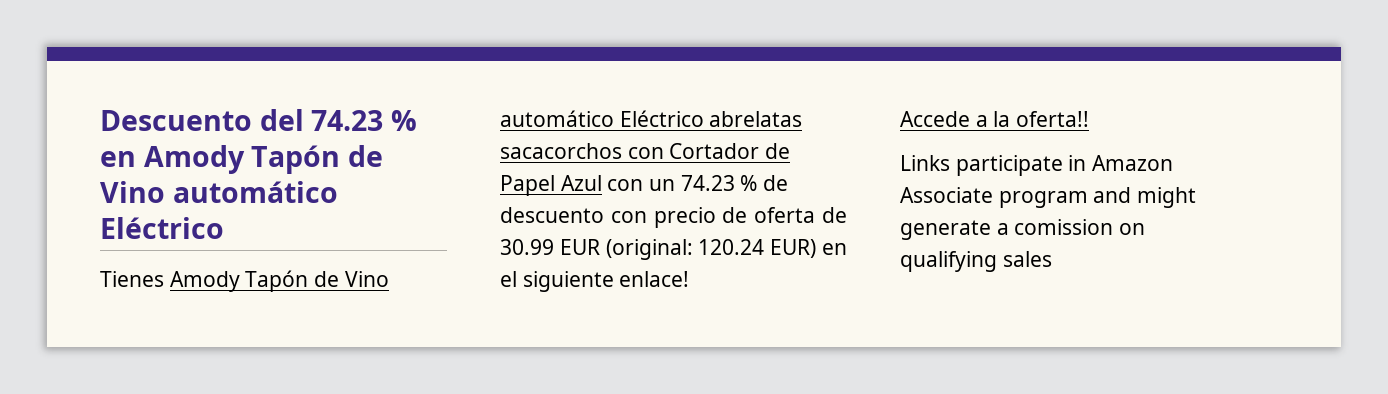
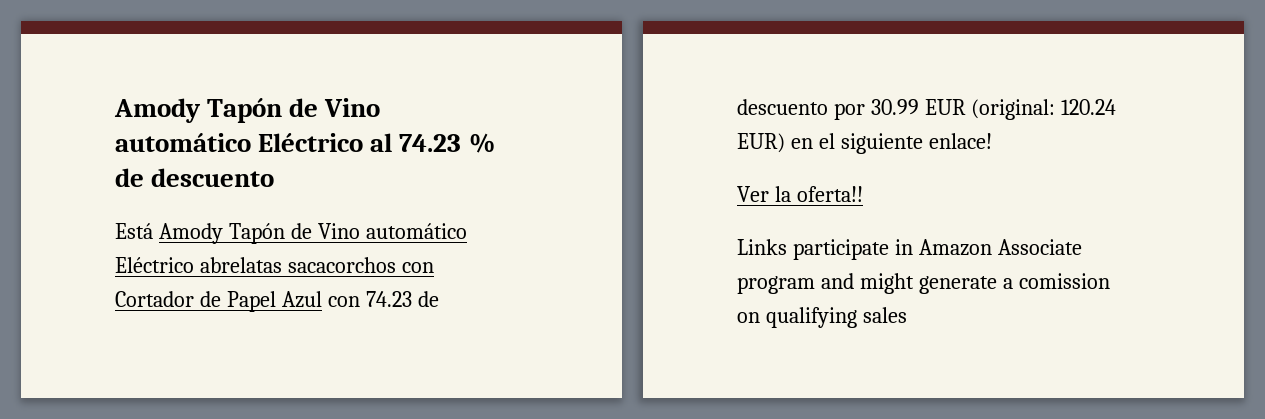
- Descuento del 74.23 % en Amody Tapón de Vino automático Eléctrico
- Tienes Amody Tapón de Vino automático Eléctrico abrelatas sacacorchos con Cortador de Papel Azul con un 74.23 % de descuento con precio de oferta de 30.99 EUR (original: 120.24 EUR) en el siguiente enlace!
+ Amody Tapón de Vino automático Eléctrico al 74.23 % de descuento
+ Está Amody Tapón de Vino automático Eléctrico abrelatas sacacorchos con Cortador de Papel Azul con 74.23 de descuento por 30.99 EUR (original: 120.24 EUR) en el siguiente enlace!
- Accede a la oferta!!
+ Ver la oferta!!

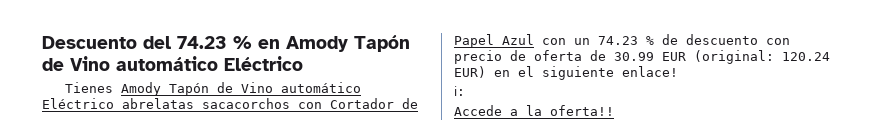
- Amody Tapón de Vino automático Eléctrico al 74.23 % de descuento
- Está Amody Tapón de Vino automático Eléctrico abrelatas sacacorchos con Cortador de Papel Azul con 74.23 de descuento por 30.99 EUR (original: 120.24 EUR) en el siguiente enlace!
+ Descuento del 74.23 % en Amody Tapón de Vino automático Eléctrico
+ Tienes Amody Tapón de Vino automático Eléctrico abrelatas sacacorchos con Cortador de Papel Azul con un 74.23 % de descuento con precio de oferta de 30.99 EUR (original: 120.24 EUR) en el siguiente enlace!
- Ver la oferta!!
+ ℹ:
+ Accede a la oferta!!
- Links participate in Amazon Associate program and might generate a comission on qualifying sales

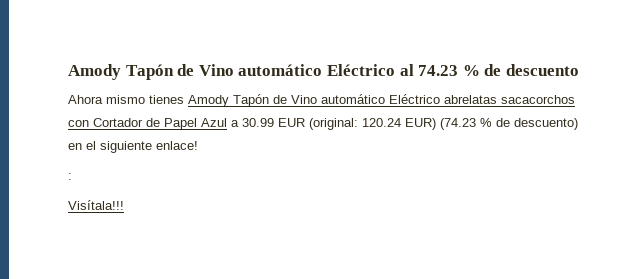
- Descuento del 74.23 % en Amody Tapón de Vino automático Eléctrico
- Tienes Amody Tapón de Vino automático Eléctrico abrelatas sacacorchos con Cortador de Papel Azul con un 74.23 % de descuento con precio de oferta de 30.99 EUR (original: 120.24 EUR) en el siguiente enlace!
+ Amody Tapón de Vino automático Eléctrico al 74.23 % de descuento
+ Ahora mismo tienes Amody Tapón de Vino automático Eléctrico abrelatas sacacorchos con Cortador de Papel Azul a 30.99 EUR (original: 120.24 EUR) (74.23 % de descuento) en el siguiente enlace!
- ℹ:
- Accede a la oferta!!
+ :
+ Visítala!!!

